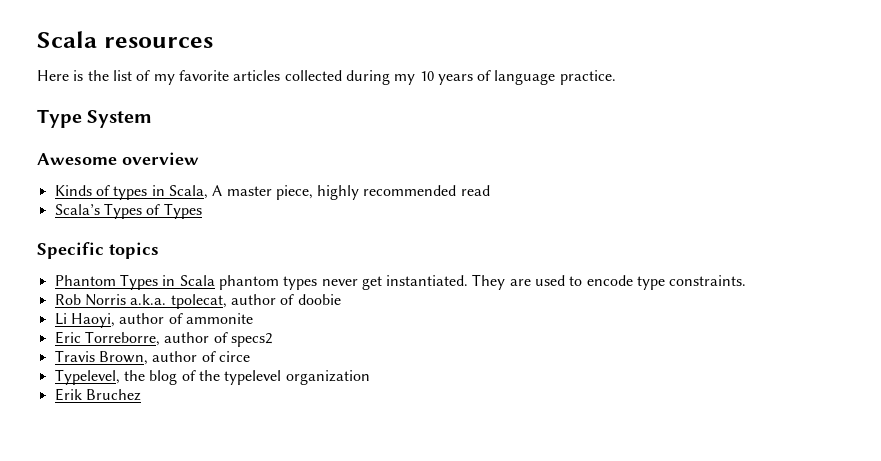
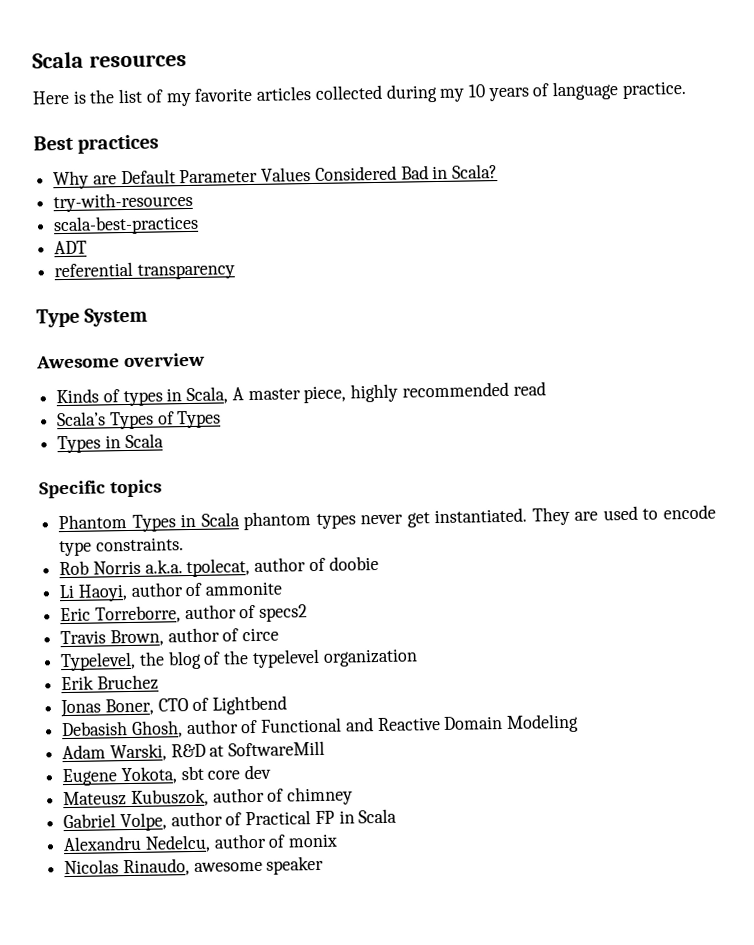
+ Best practices
+ Why are Default Parameter Values Considered Bad in Scala?
+ try-with-resources
+ scala-best-practices
+ ADT
+ referential transparency
  Scala’s Types of Types
+ Types in Scala
+ Jonas Boner, CTO of Lightbend
+ Debasish Ghosh, author of Functional and Reactive Domain Modeling
+ Adam Warski, R&D at SoftwareMill
+ Eugene Yokota, sbt core dev
+ Mateusz Kubuszok, author of chimney
+ Gabriel Volpe, author of Practical FP in Scala
+ Alexandru Nedelcu, author of monix
+ Nicolas Rinaudo, awesome speaker

